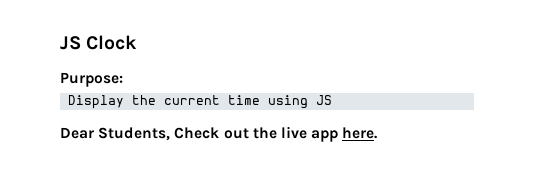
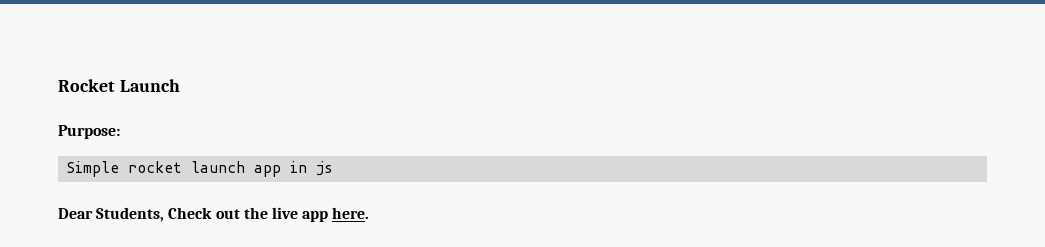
- JS Clock
+ Rocket Launch
- Display the current time using JS
+ Simple rocket launch app in js

